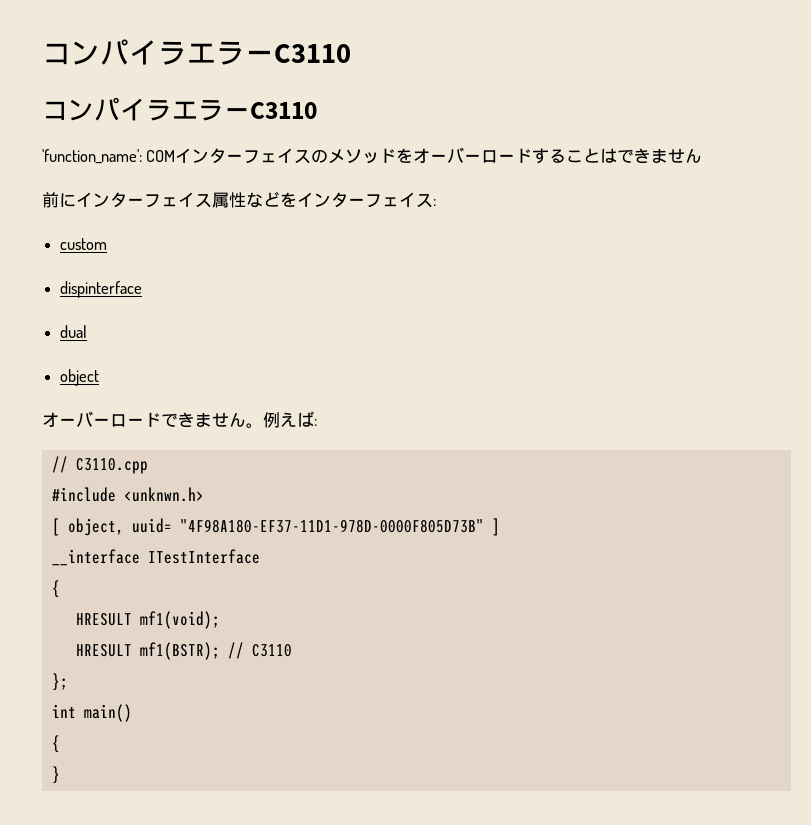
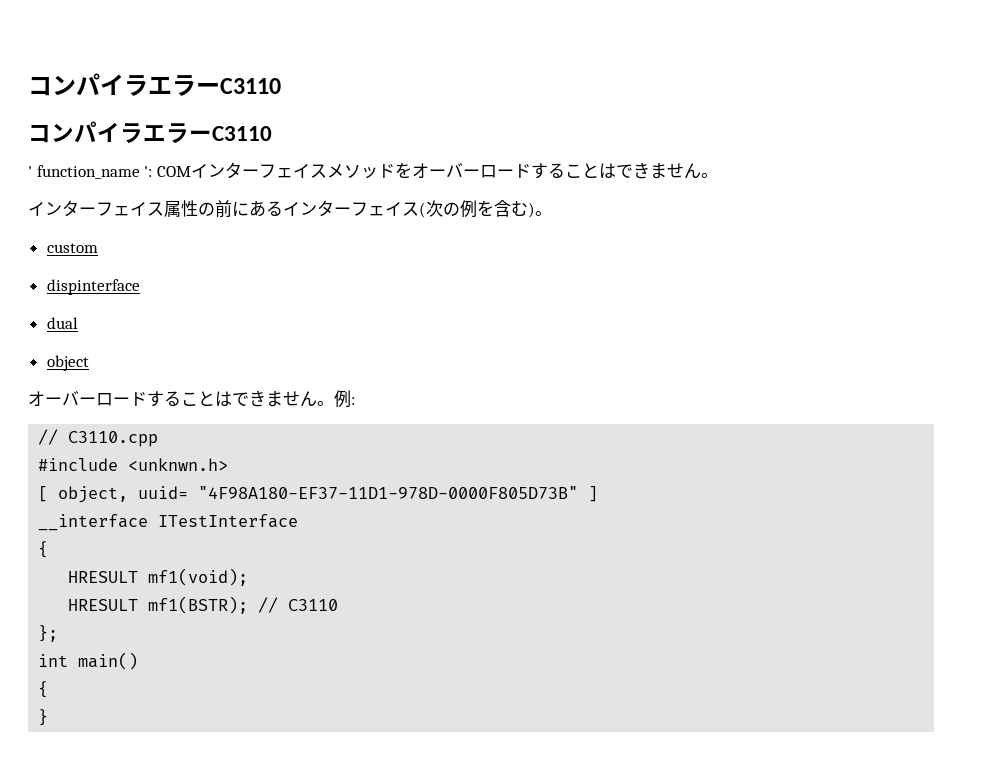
- 'function_name': COMインターフェイスのメソッドをオーバーロードすることはできません
- 前にインターフェイス属性などをインターフェイス:
+ ' function_name ': COMインターフェイスメソッドをオーバーロードすることはできません。
+ インターフェイス属性の前にあるインターフェイス(次の例を含む)。
  object
- オーバーロードできません。
+ オーバーロードすることはできません。
- 例えば:
+ 例:

